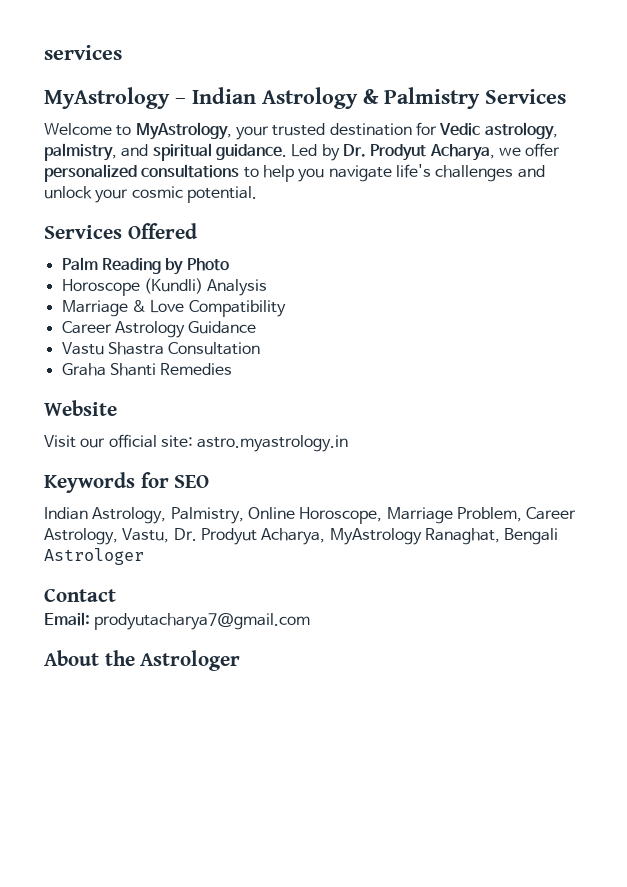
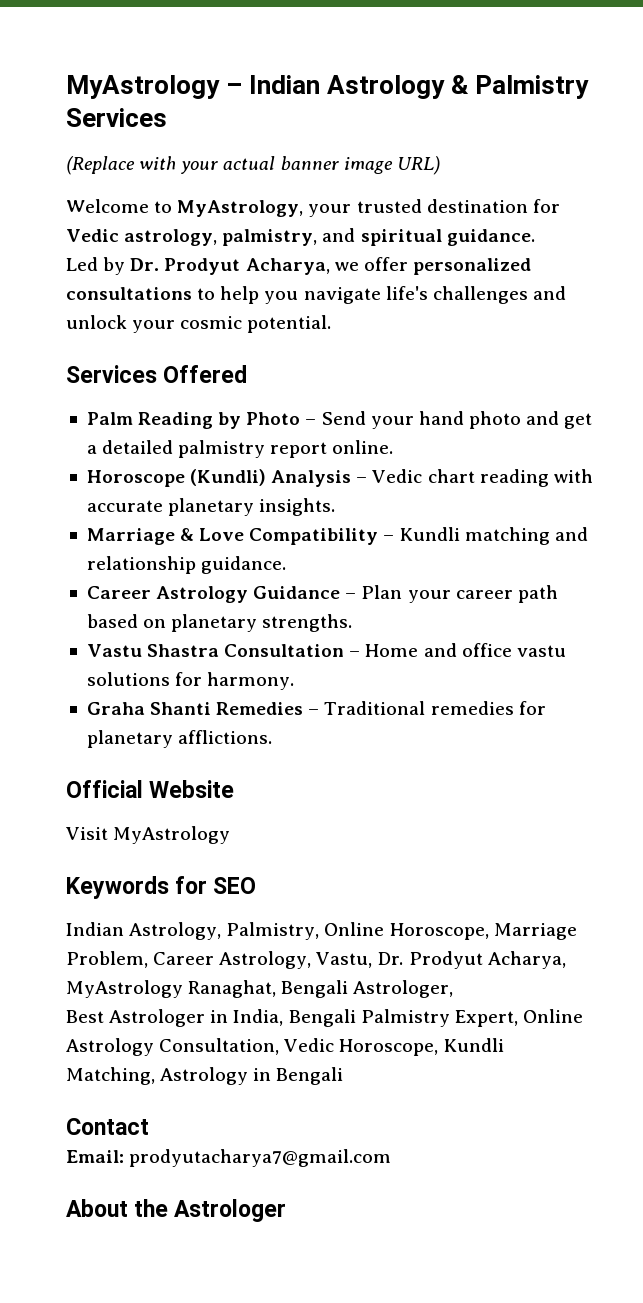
- services
+ (Replace with your actual banner image URL)
- Welcome to MyAstrology, your trusted destination for Vedic astrology, palmistry, and spiritual guidance. Led by Dr. Prodyut Acharya, we offer personalized consultations to help you navigate life's challenges and unlock your cosmic potential.
+ Welcome to MyAstrology, your trusted destination for Vedic astrology, palmistry, and spiritual guidance.
+ Led by Dr. Prodyut Acharya, we offer personalized consultations to help you navigate life's challenges and unlock your cosmic potential.
- Palm Reading by Photo
- Horoscope (Kundli) Analysis
- Marriage & Love Compatibility
- Career Astrology Guidance
- Vastu Shastra Consultation
- Graha Shanti Remedies
- Website
- Visit our official site: astro.myastrology.in
+ Palm Reading by Photo – Send your hand photo and get a detailed palmistry report online.
+ Horoscope (Kundli) Analysis – Vedic chart reading with accurate planetary insights.
+ Marriage & Love Compatibility – Kundli matching and relationship guidance.
+ Career Astrology Guidance – Plan your career path based on planetary strengths.
+ Vastu Shastra Consultation – Home and office vastu solutions for harmony.
+ Graha Shanti Remedies – Traditional remedies for planetary afflictions.
+ Official Website
+ Visit MyAstrology
- Indian Astrology, Palmistry, Online Horoscope, Marriage Problem, Career Astrology, Vastu, Dr. Prodyut Acharya, MyAstrology Ranaghat, Bengali Astrologer
+ Indian Astrology, Palmistry, Online Horoscope, Marriage Problem, Career Astrology, Vastu, Dr. Prodyut Acharya, MyAstrology Ranaghat, Bengali Astrologer,
+ Best Astrologer in India, Bengali Palmistry Expert, Online Astrology Consultation, Vedic Horoscope, Kundli Matching, Astrology in Bengali

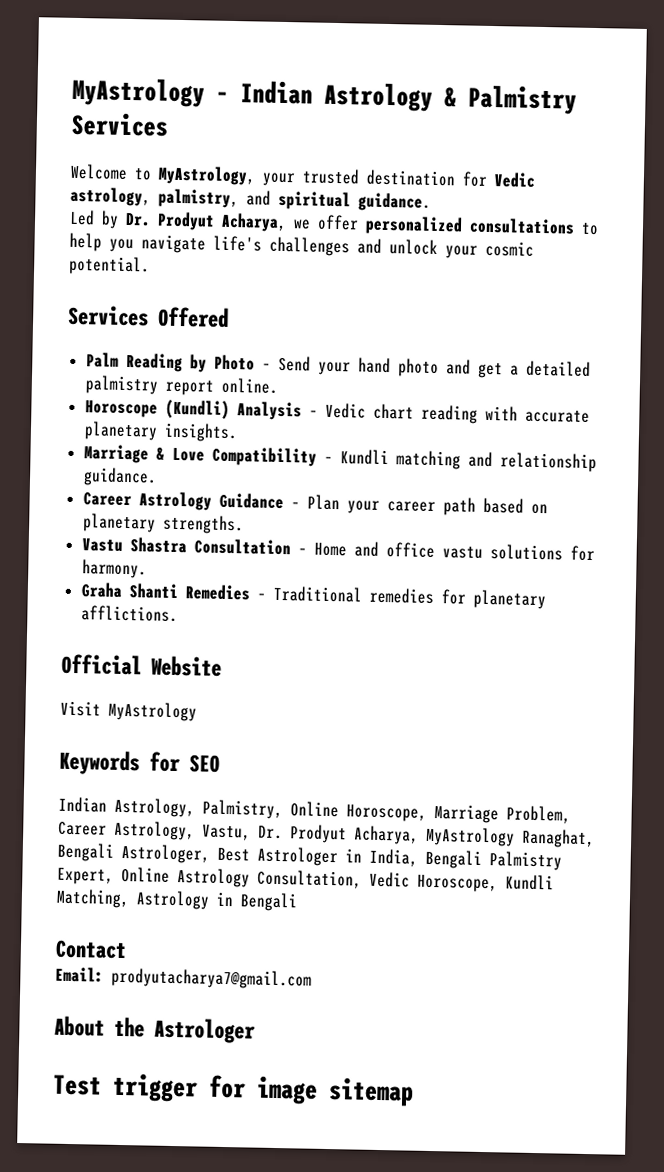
- (Replace with your actual banner image URL)
- Indian Astrology, Palmistry, Online Horoscope, Marriage Problem, Career Astrology, Vastu, Dr. Prodyut Acharya, MyAstrology Ranaghat, Bengali Astrologer,
- Best Astrologer in India, Bengali Palmistry Expert, Online Astrology Consultation, Vedic Horoscope, Kundli Matching, Astrology in Bengali
+ Indian Astrology, Palmistry, Online Horoscope, Marriage Problem, Career Astrology, Vastu, Dr. Prodyut Acharya, MyAstrology Ranaghat, Bengali Astrologer, Best Astrologer in India, Bengali Palmistry Expert, Online Astrology Consultation, Vedic Horoscope, Kundli Matching, Astrology in Bengali
+ Test trigger for image sitemap

